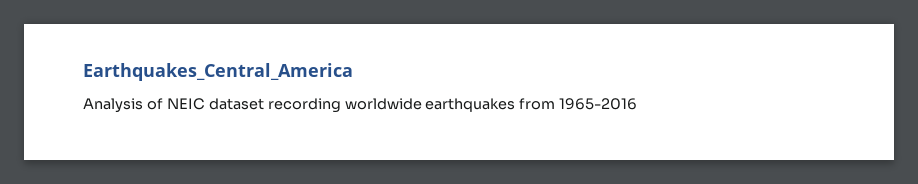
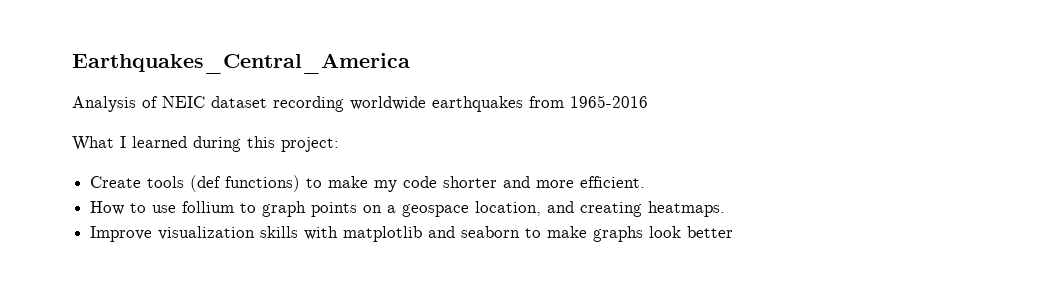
+ What I learned during this project:
+ Create tools (def functions) to make my code shorter and more efficient.
+ How to use follium to graph points on a geospace location, and creating heatmaps.
+ Improve visualization skills with matplotlib and seaborn to make graphs look better

